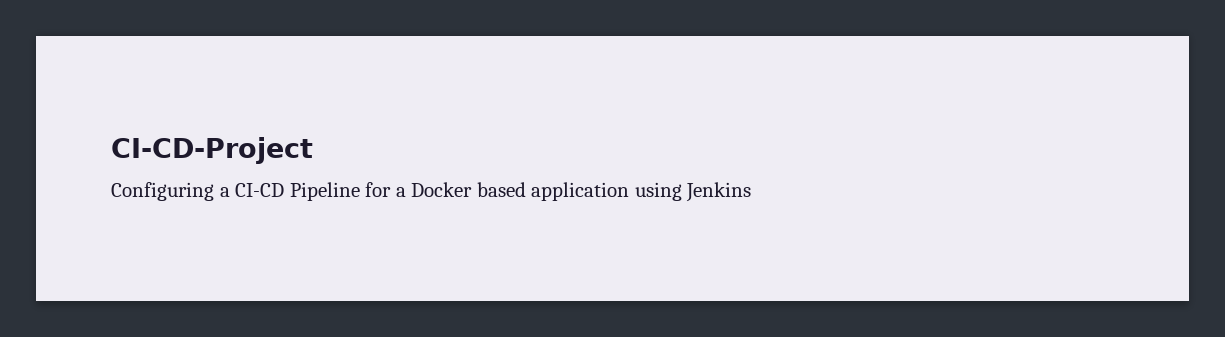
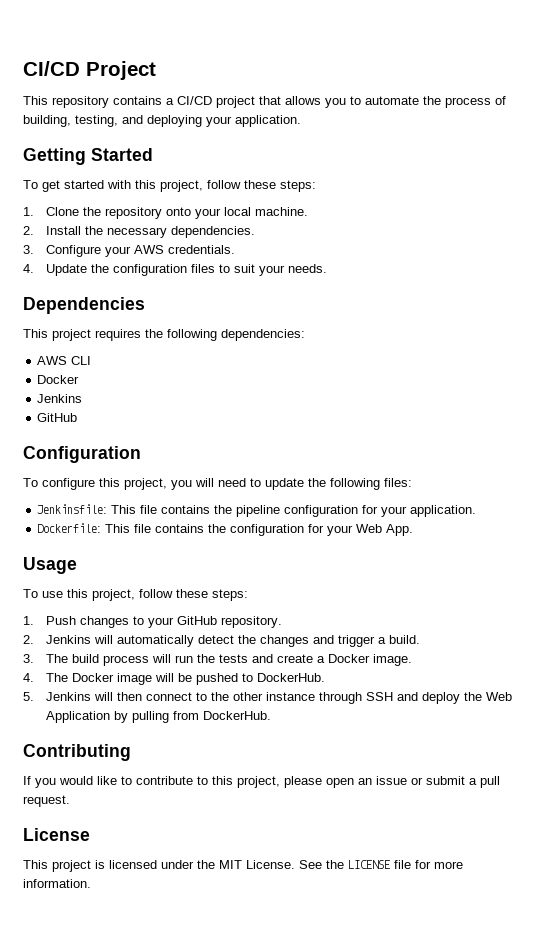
- CI-CD-Project
- Configuring a CI-CD Pipeline for a Docker based application using Jenkins
+ CI/CD Project
+ This repository contains a CI/CD project that allows you to automate the process of building, testing, and deploying your application.
+ Getting Started
+ To get started with this project, follow these steps:
+ 1. Clone the repository onto your local machine.
+ 2. Install the necessary dependencies.
+ 3. Configure your AWS credentials.
+ 4. Update the configuration files to suit your needs.
+ Dependencies
+ This project requires the following dependencies:
+ AWS CLI
+ Docker
+ Jenkins
+ GitHub
+ Configuration
+ To configure this project, you will need to update the following files:
+ Jenkinsfile: This file contains the pipeline configuration for your application.
+ Dockerfile: This file contains the configuration for your Web App.
+ Usage
+ To use this project, follow these steps:
+ 1. Push changes to your GitHub repository.
+ 2. Jenkins will automatically detect the changes and trigger a build.
+ 3. The build process will run the tests and create a Docker image.
+ 4. The Docker image will be pushed to DockerHub.
+ 5. Jenkins will then connect to the other instance through SSH and deploy the Web Application by pulling from DockerHub.
+ Contributing
+ If you would like to contribute to this project, please open an issue or submit a pull request.
+ License
+ This project is licensed under the MIT License. See the LICENSE file for more information.

